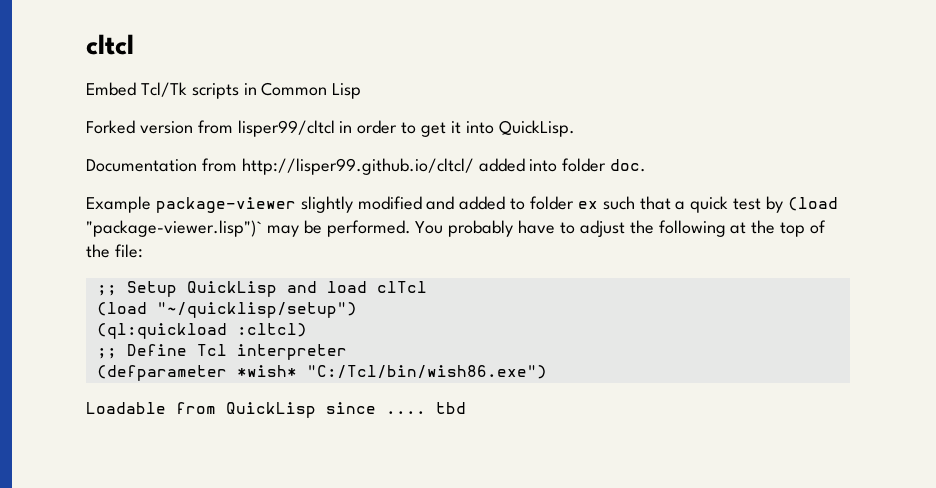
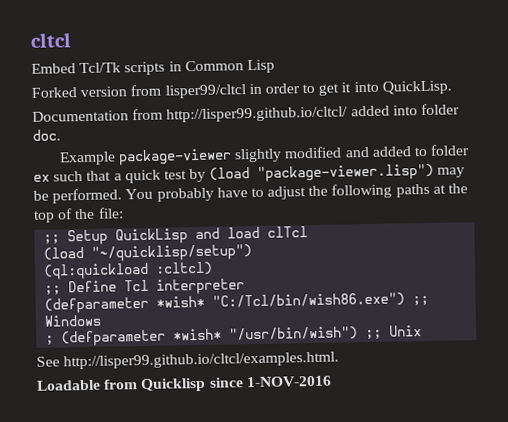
- Example package-viewer slightly modified and added to folder ex such that a quick test by (load "package-viewer.lisp")` may be performed.
+ Example package-viewer slightly modified and added to folder ex such that a quick test by (load "package-viewer.lisp") may be performed.
- You probably have to adjust the following at the top of the file:
+ You probably have to adjust the following paths at the top of the file:
- (defparameter *wish* "C:/Tcl/bin/wish86.exe")
- Loadable from QuickLisp since .... tbd
+ (defparameter *wish* "C:/Tcl/bin/wish86.exe") ;; Windows
+ ; (defparameter *wish* "/usr/bin/wish") ;; Unix
+ See http://lisper99.github.io/cltcl/examples.html.
+ Loadable from Quicklisp since 1-NOV-2016

